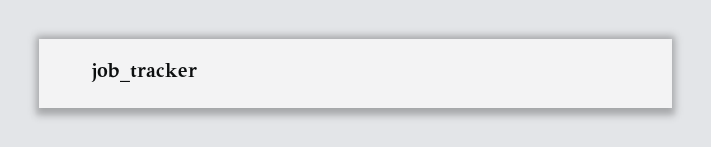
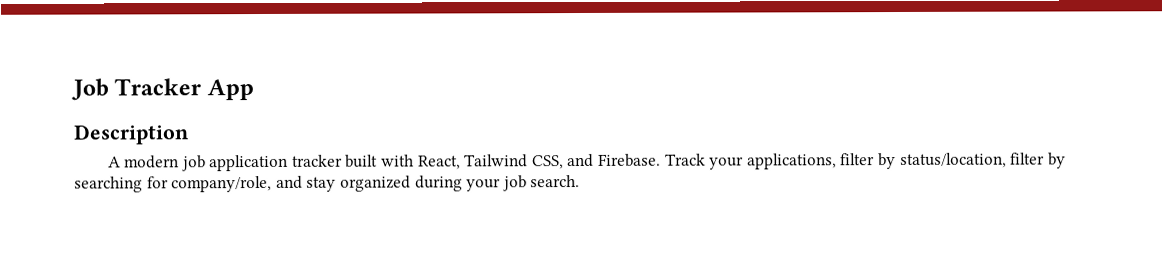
- job_tracker
+ Job Tracker App
+ Description
+ A modern job application tracker built with React, Tailwind CSS, and Firebase. Track your applications, filter by status/location, filter by searching for company/role, and stay organized during your job search.

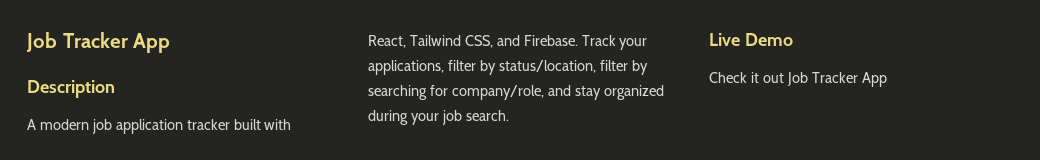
+ Live Demo
+ Check it out Job Tracker App

